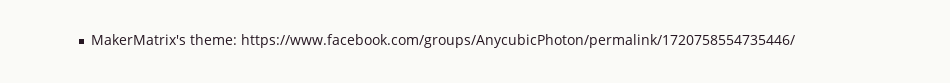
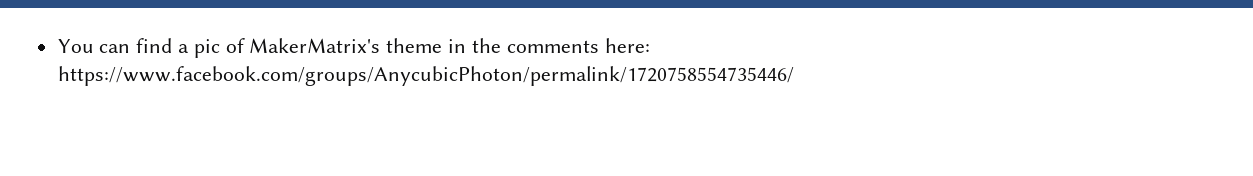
- MakerMatrix's theme: https://www.facebook.com/groups/AnycubicPhoton/permalink/1720758554735446/
+ You can find a pic of MakerMatrix's theme in the comments here: https://www.facebook.com/groups/AnycubicPhoton/permalink/1720758554735446/

